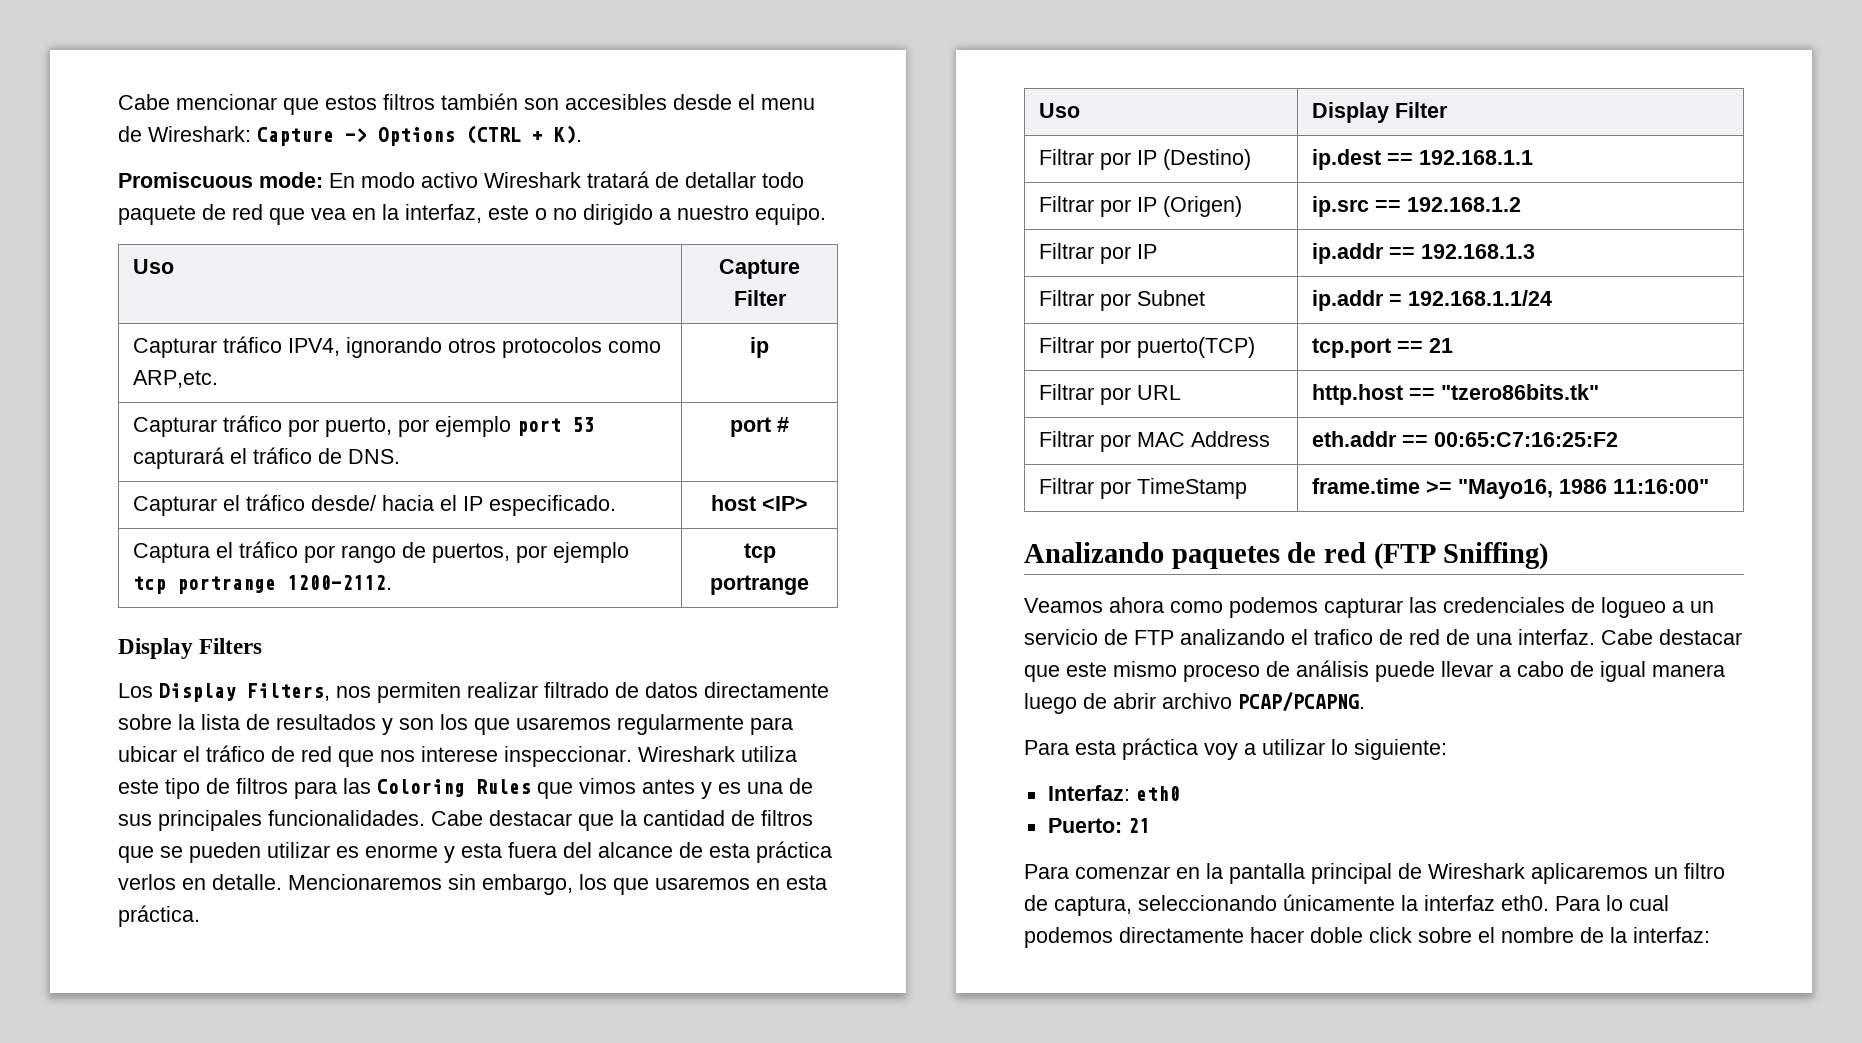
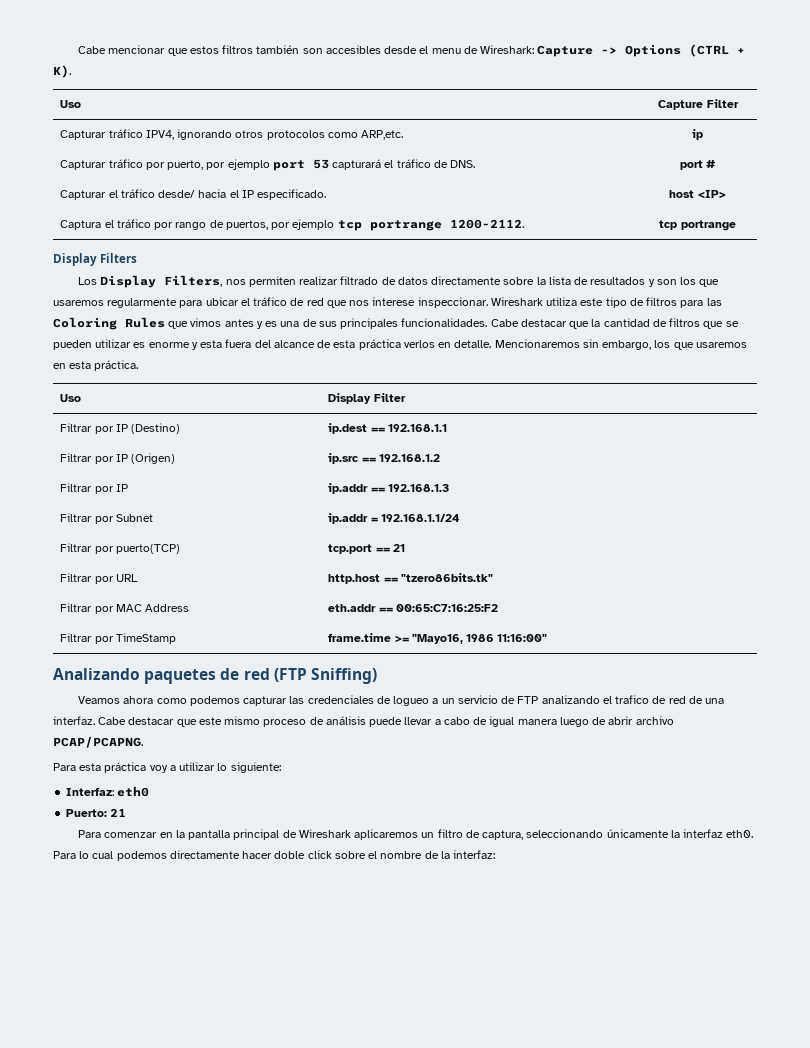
- Promiscuous mode: En modo activo Wireshark tratará de detallar todo paquete de red que vea en la interfaz, este o no dirigido a nuestro equipo.

